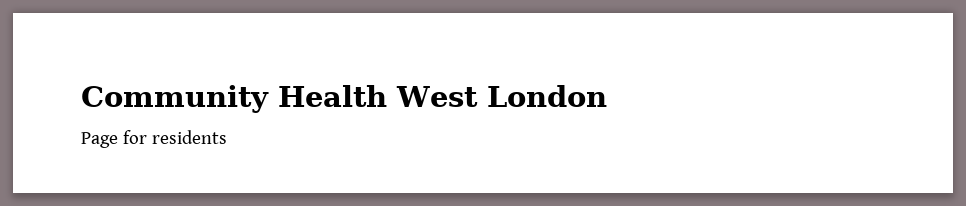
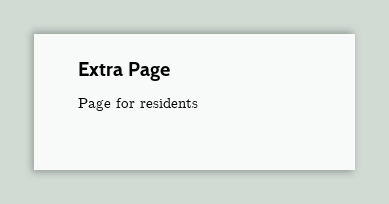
- Community Health West London
+ Extra Page

